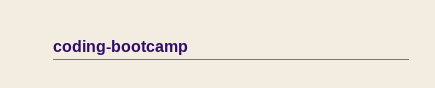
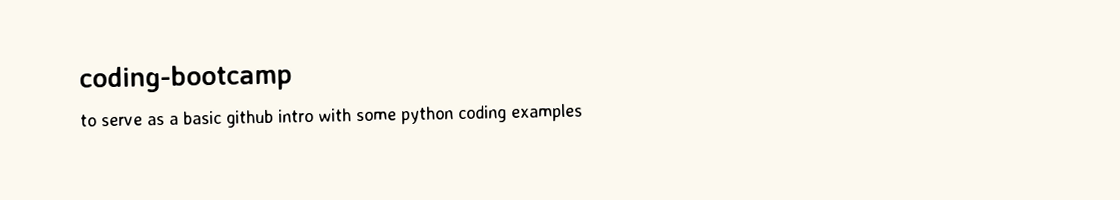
+ to serve as a basic github intro with some python coding examples

